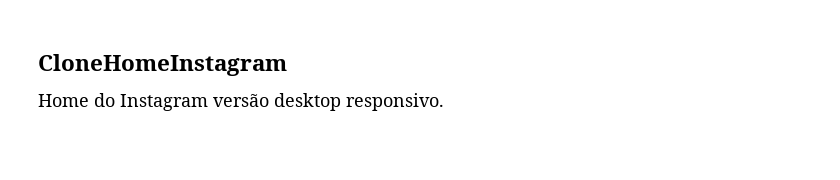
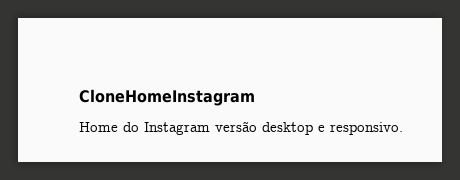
- Home do Instagram versão desktop responsivo.
+ Home do Instagram versão desktop e responsivo.

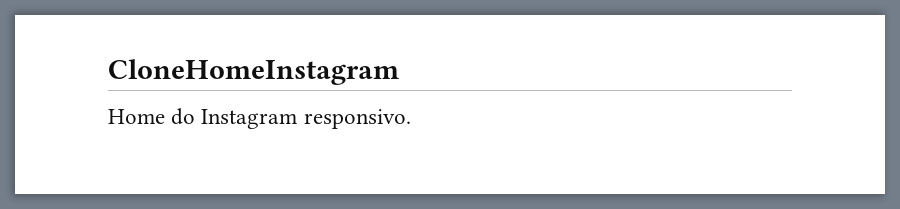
- Home do Instagram versão desktop e responsivo.
+ Home do Instagram responsivo.

